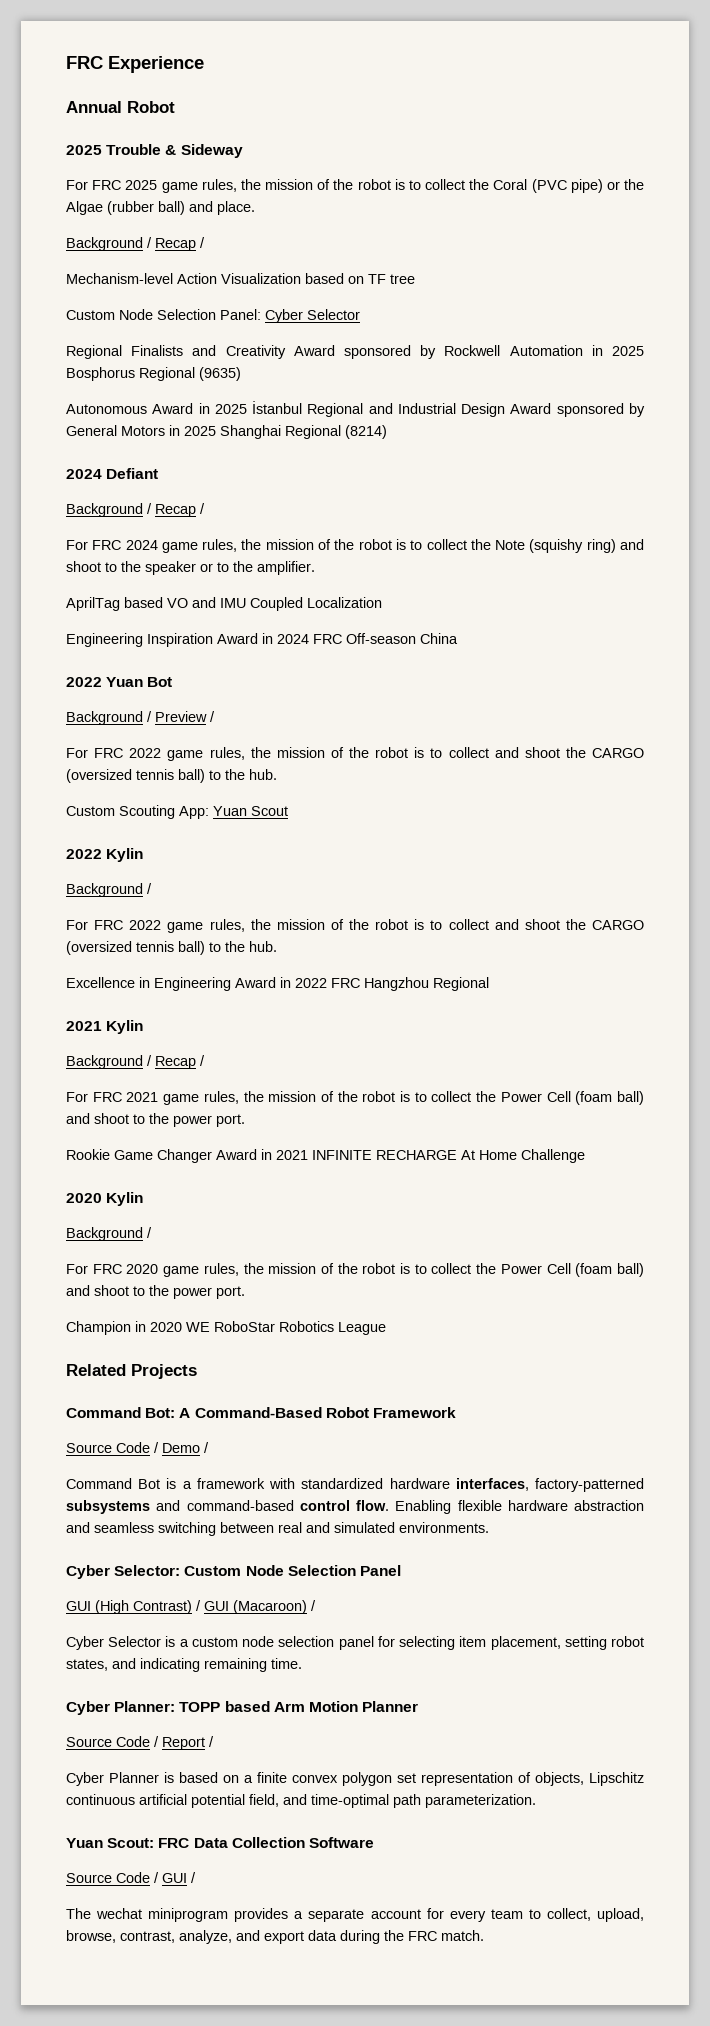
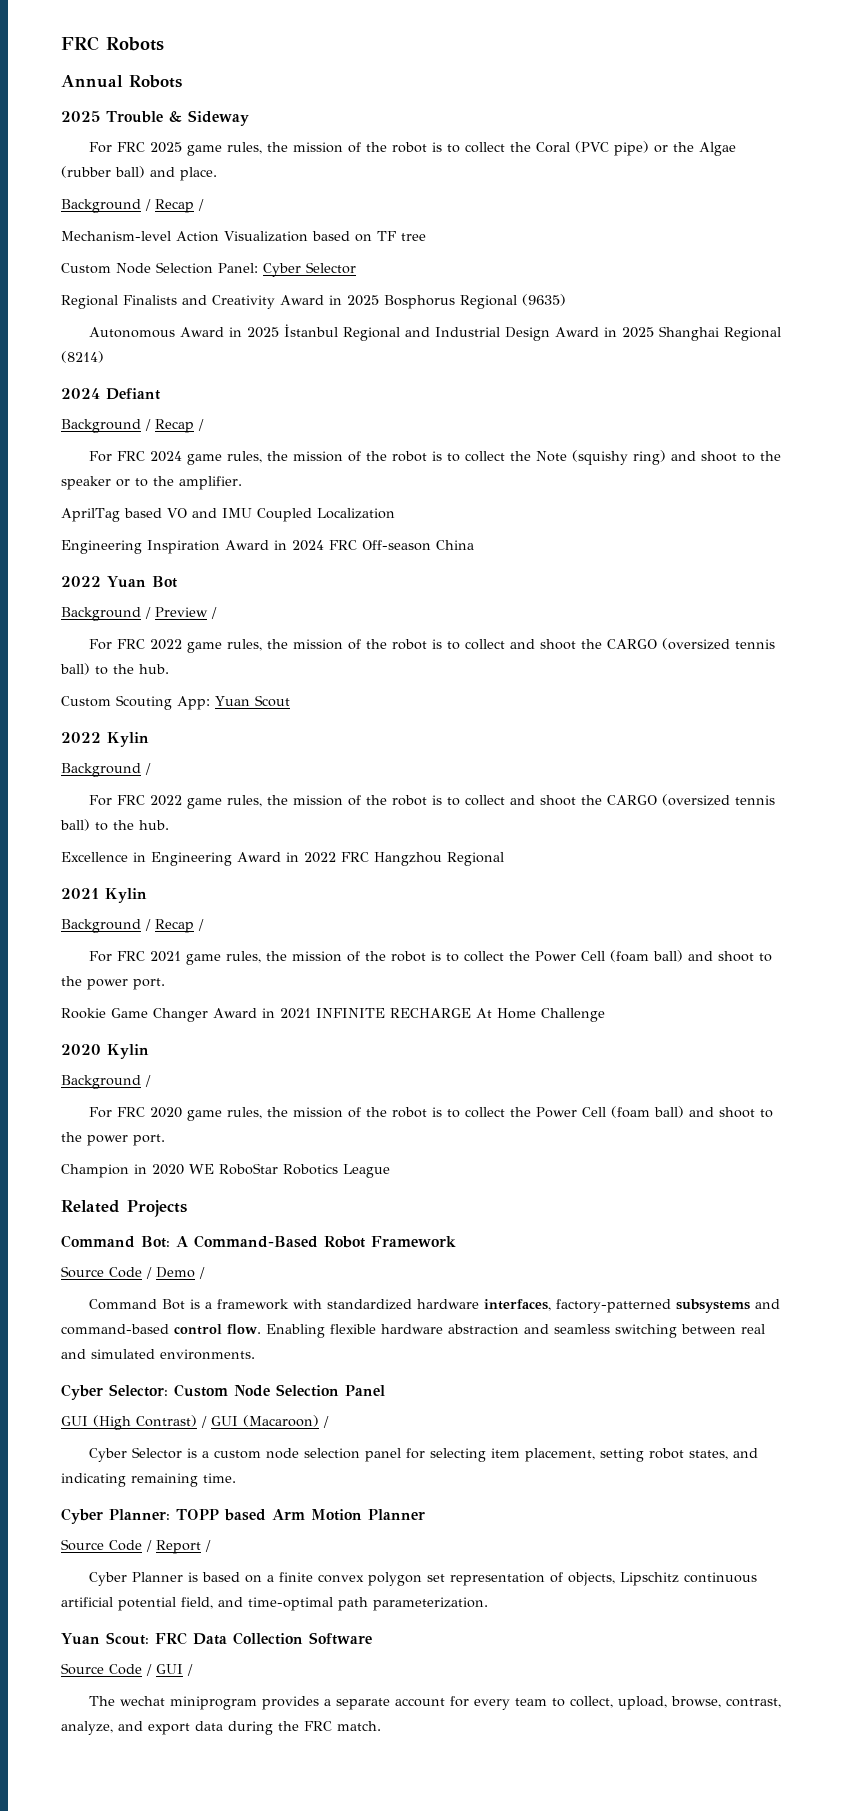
- FRC Experience
+ FRC Robots
- Annual Robot
+ Annual Robots
- Regional Finalists and Creativity Award sponsored by Rockwell Automation in 2025 Bosphorus Regional (9635)
+ Regional Finalists and Creativity Award in 2025 Bosphorus Regional (9635)
- Autonomous Award in 2025 İstanbul Regional and Industrial Design Award sponsored by General Motors in 2025 Shanghai Regional (8214)
+ Autonomous Award in 2025 İstanbul Regional and Industrial Design Award in 2025 Shanghai Regional (8214)

